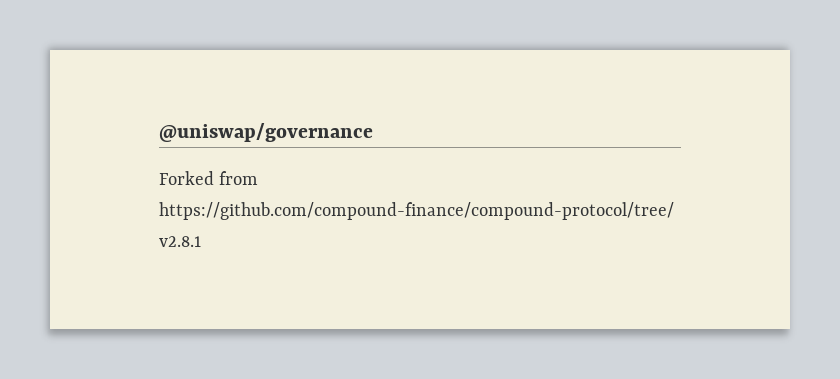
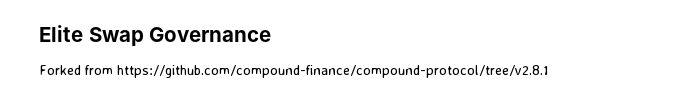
- @uniswap/governance
+ Elite Swap Governance

